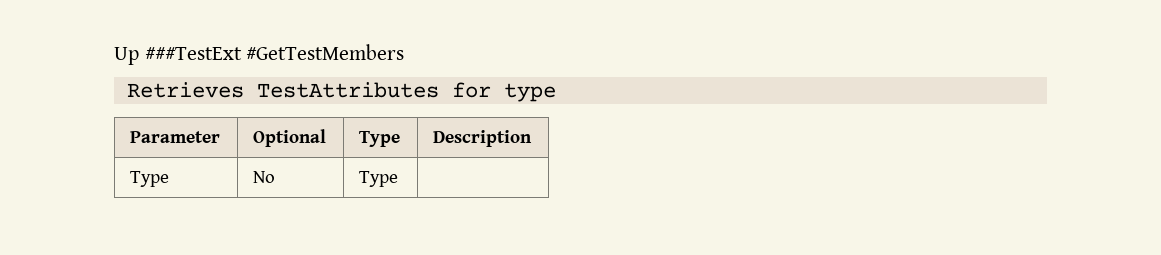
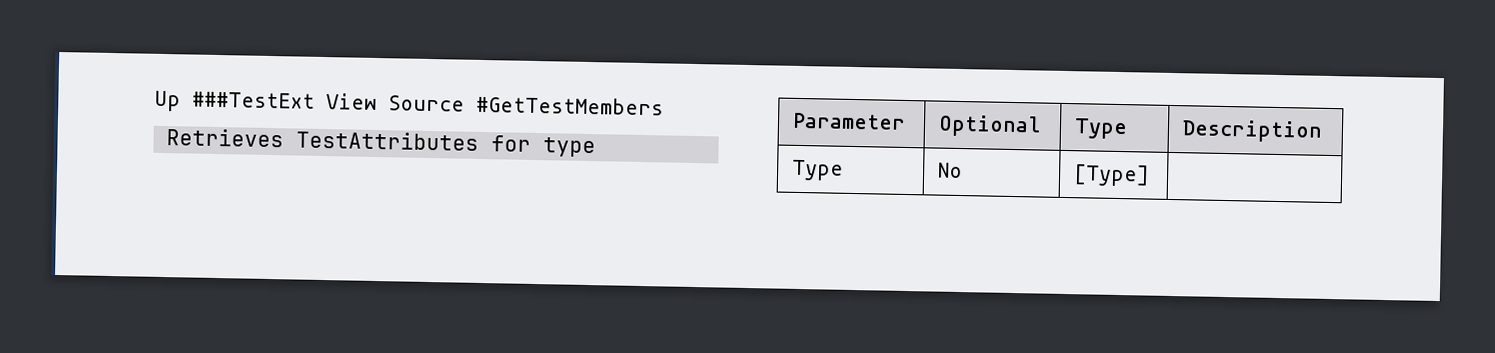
- Up ###TestExt #GetTestMembers
+ Up ###TestExt View Source #GetTestMembers
- Type | No | Type |
+ Type | No | [Type] |

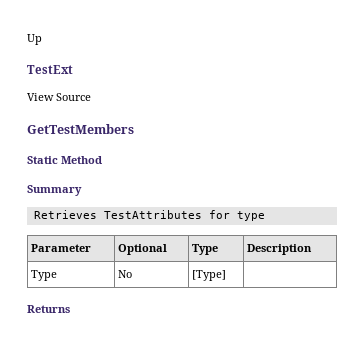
- Up ###TestExt View Source #GetTestMembers
+ Up
+ TestExt
+ View Source
+ GetTestMembers
+ Static Method
+ Summary
+ Returns

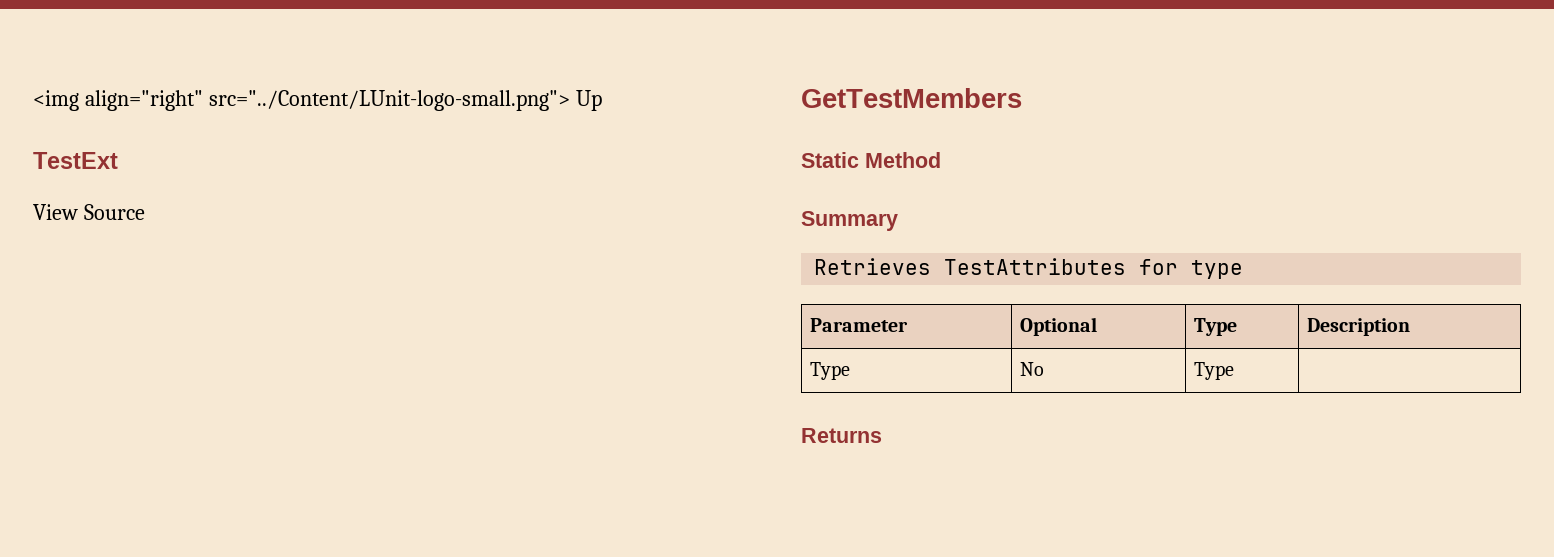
- Up
+ <img align="right" src="../Content/LUnit-logo-small.png"> Up
- Type | No | [Type] |
+ Type | No | Type |

